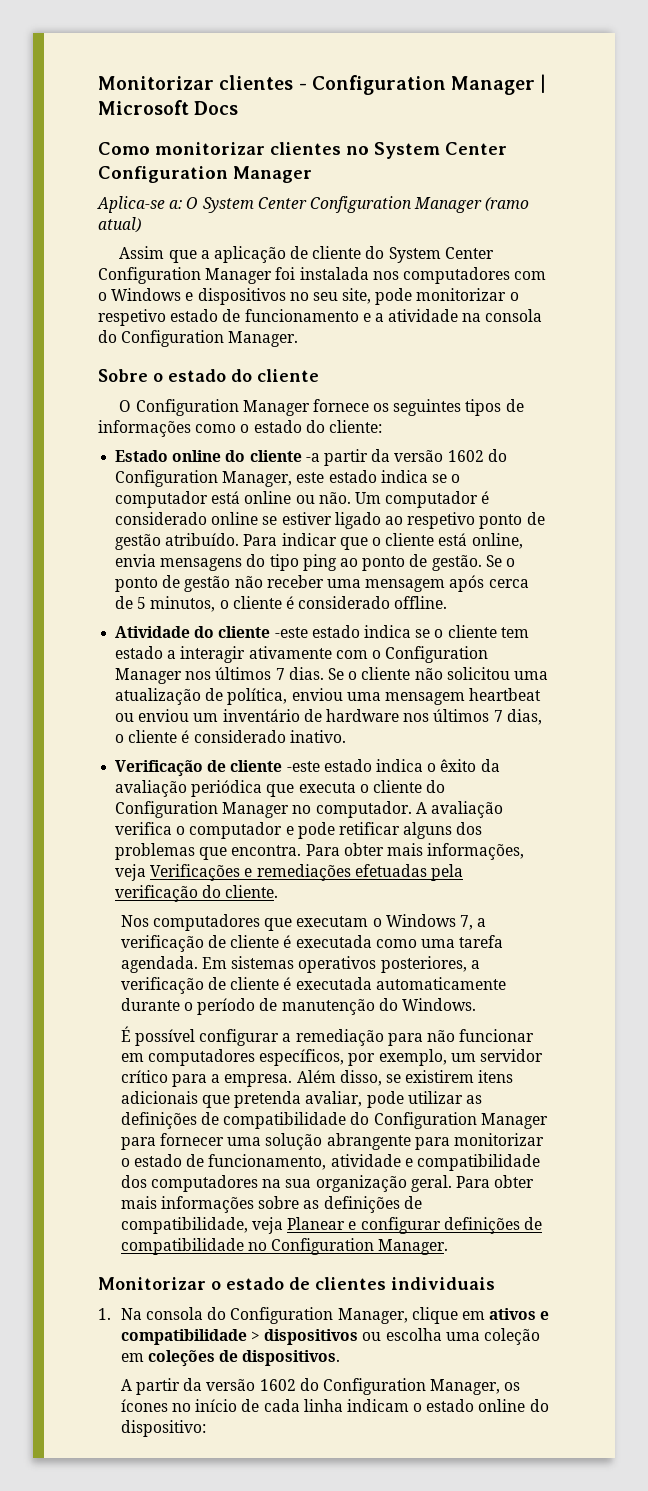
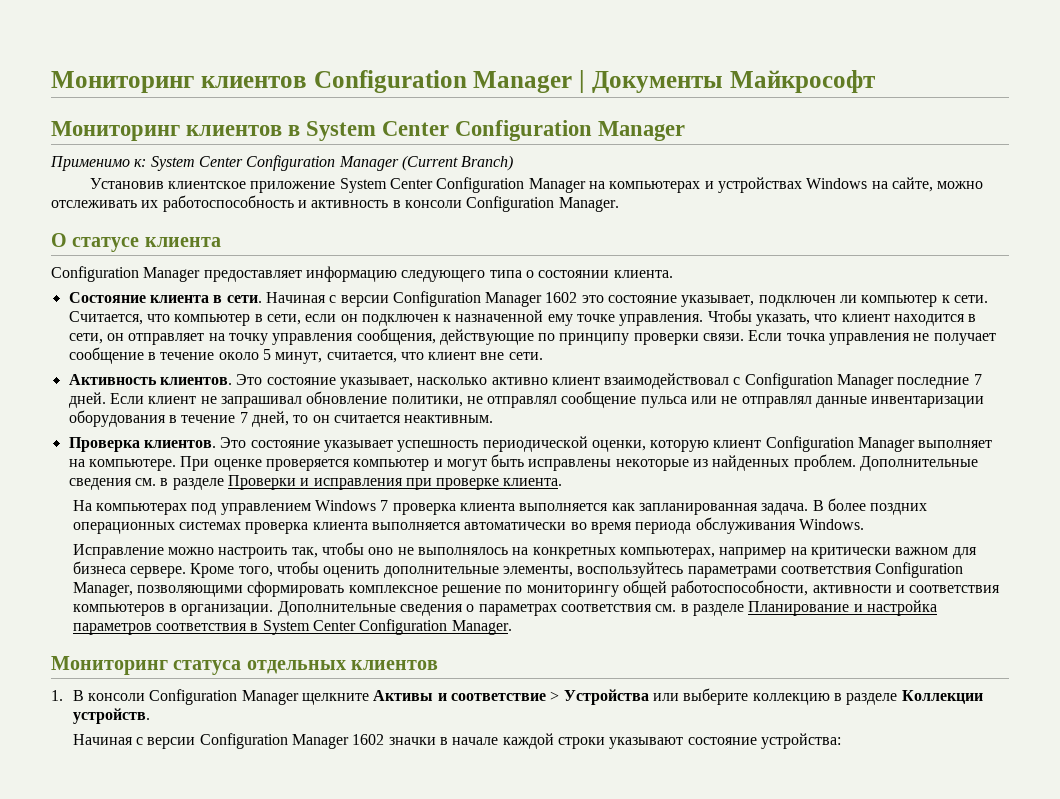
- Monitorizar clientes - Configuration Manager | Microsoft Docs
- Como monitorizar clientes no System Center Configuration Manager
+ Мониторинг клиентов Configuration Manager | Документы Майкрософт
+ Мониторинг клиентов в System Center Configuration Manager
- Aplica-se a: O System Center Configuration Manager (ramo atual)
- Assim que a aplicação de cliente do System Center Configuration Manager foi instalada nos computadores com o Windows e dispositivos no seu site, pode monitorizar o respetivo estado de funcionamento e a atividade na consola do Configuration Manager.
- Sobre o estado do cliente
- O Configuration Manager fornece os seguintes tipos de informações como o estado do cliente:
- Estado online do cliente -a partir da versão 1602 do Configuration Manager, este estado indica se o computador está online ou não. Um computador é considerado online se estiver ligado ao respetivo ponto de gestão atribuído. Para indicar que o cliente está online, envia mensagens do tipo ping ao ponto de gestão. Se o ponto de gestão não receber uma mensagem após cerca de 5 minutos, o cliente é considerado offline.
- Atividade do cliente -este estado indica se o cliente tem estado a interagir ativamente com o Configuration Manager nos últimos 7 dias. Se o cliente não solicitou uma atualização de política, enviou uma mensagem heartbeat ou enviou um inventário de hardware nos últimos 7 dias, o cliente é considerado inativo.
- Verificação de cliente -este estado indica o êxito da avaliação periódica que executa o cliente do Configuration Manager no computador. A avaliação verifica o computador e pode retificar alguns dos problemas que encontra. Para obter mais informações, veja Verificações e remediações efetuadas pela verificação do cliente.
- Nos computadores que executam o Windows 7, a verificação de cliente é executada como uma tarefa agendada. Em sistemas operativos posteriores, a verificação de cliente é executada automaticamente durante o período de manutenção do Windows.
- É possível configurar a remediação para não funcionar em computadores específicos, por exemplo, um servidor crítico para a empresa. Além disso, se existirem itens adicionais que pretenda avaliar, pode utilizar as definições de compatibilidade do Configuration Manager para fornecer uma solução abrangente para monitorizar o estado de funcionamento, atividade e compatibilidade dos computadores na sua organização geral. Para obter mais informações sobre as definições de compatibilidade, veja Planear e configurar definições de compatibilidade no Configuration Manager.
- Monitorizar o estado de clientes individuais
- 1. Na consola do Configuration Manager, clique em ativos e compatibilidade > dispositivos ou escolha uma coleção em coleções de dispositivos.
- A partir da versão 1602 do Configuration Manager, os ícones no início de cada linha indicam o estado online do dispositivo:
+ Применимо к: System Center Configuration Manager (Current Branch)
+ Установив клиентское приложение System Center Configuration Manager на компьютерах и устройствах Windows на сайте, можно отслеживать их работоспособность и активность в консоли Configuration Manager.
+ О статусе клиента
+ Configuration Manager предоставляет информацию следующего типа о состоянии клиента.
+ Состояние клиента в сети. Начиная с версии Configuration Manager 1602 это состояние указывает, подключен ли компьютер к сети. Считается, что компьютер в сети, если он подключен к назначенной ему точке управления. Чтобы указать, что клиент находится в сети, он отправляет на точку управления сообщения, действующие по принципу проверки связи. Если точка управления не получает сообщение в течение около 5 минут, считается, что клиент вне сети.
+ Активность клиентов. Это состояние указывает, насколько активно клиент взаимодействовал с Configuration Manager последние 7 дней. Если клиент не запрашивал обновление политики, не отправлял сообщение пульса или не отправлял данные инвентаризации оборудования в течение 7 дней, то он считается неактивным.
+ Проверка клиентов. Это состояние указывает успешность периодической оценки, которую клиент Configuration Manager выполняет на компьютере. При оценке проверяется компьютер и могут быть исправлены некоторые из найденных проблем. Дополнительные сведения см. в разделе Проверки и исправления при проверке клиента.
+ На компьютерах под управлением Windows 7 проверка клиента выполняется как запланированная задача. В более поздних операционных системах проверка клиента выполняется автоматически во время периода обслуживания Windows.
+ Исправление можно настроить так, чтобы оно не выполнялось на конкретных компьютерах, например на критически важном для бизнеса сервере. Кроме того, чтобы оценить дополнительные элементы, воспользуйтесь параметрами соответствия Configuration Manager, позволяющими сформировать комплексное решение по мониторингу общей работоспособности, активности и соответствия компьютеров в организации. Дополнительные сведения о параметрах соответствия см. в разделе Планирование и настройка параметров соответствия в System Center Configuration Manager.
+ Мониторинг статуса отдельных клиентов
+ 1. В консоли Configuration Manager щелкните Активы и соответствие > Устройства или выберите коллекцию в разделе Коллекции устройств.
+ Начиная с версии Configuration Manager 1602 значки в начале каждой строки указывают состояние устройства:

